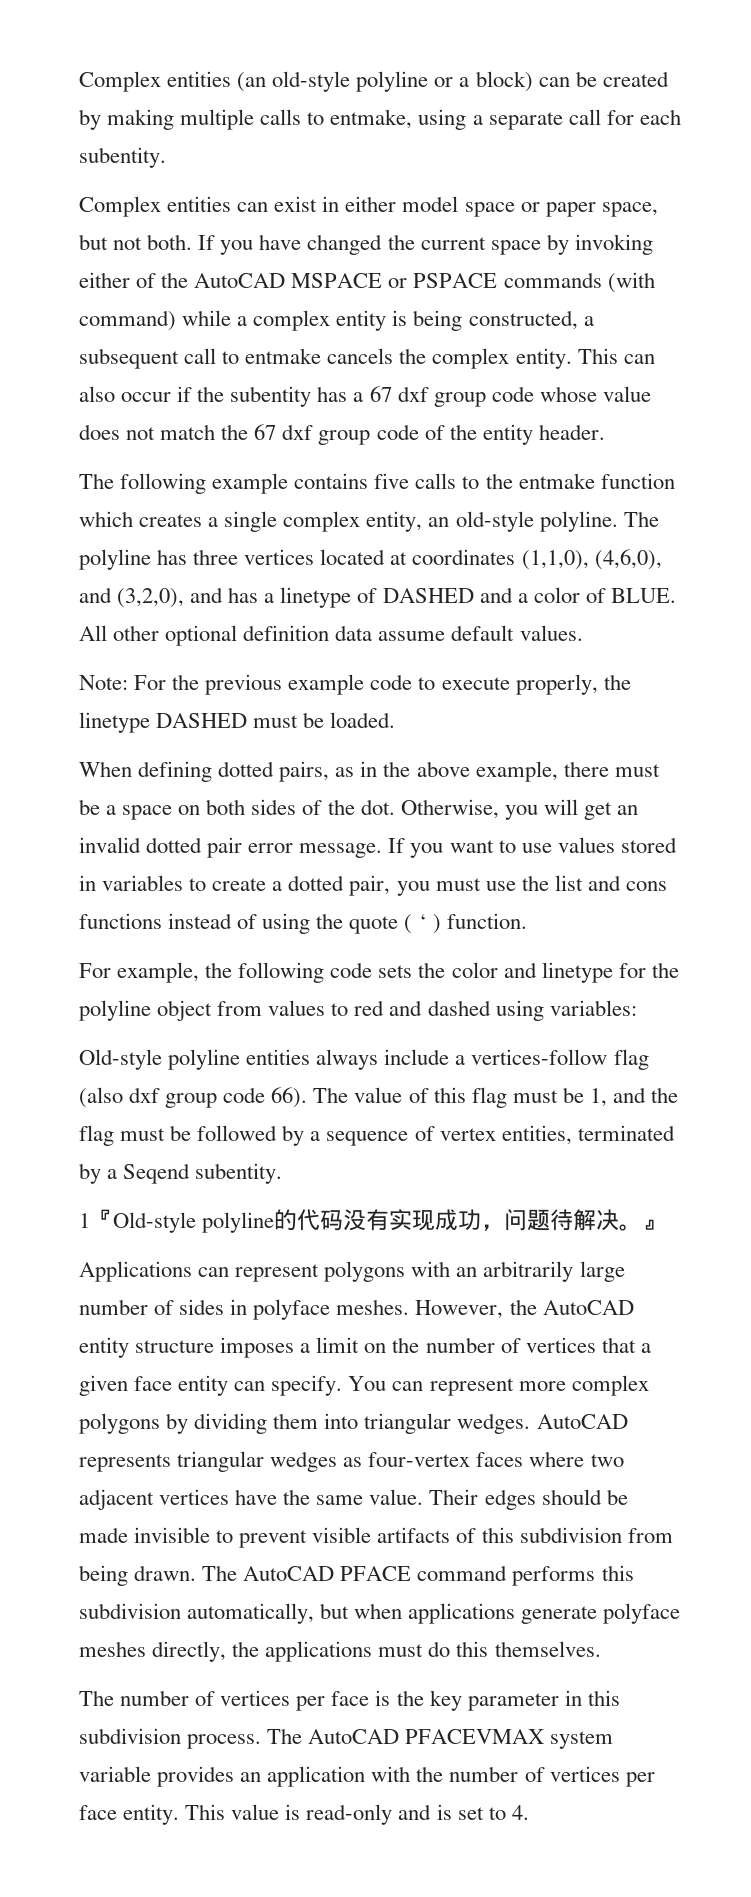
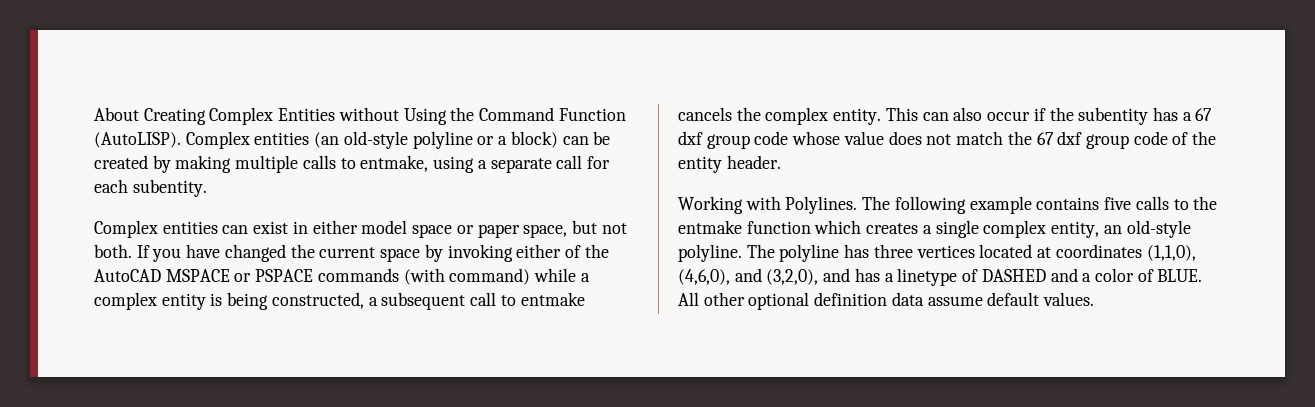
+ About Creating Complex Entities without Using the Command Function (AutoLISP).
+ Working with Polylines.
- Note: For the previous example code to execute properly, the linetype DASHED must be loaded.
- When defining dotted pairs, as in the above example, there must be a space on both sides of the dot. Otherwise, you will get an invalid dotted pair error message. If you want to use values stored in variables to create a dotted pair, you must use the list and cons functions instead of using the quote ( ‘ ) function.
- For example, the following code sets the color and linetype for the polyline object from values to red and dashed using variables:
- Old-style polyline entities always include a vertices-follow flag (also dxf group code 66). The value of this flag must be 1, and the flag must be followed by a sequence of vertex entities, terminated by a Seqend subentity.
- 1『Old-style polyline的代码没有实现成功，问题待解决。』
- Applications can represent polygons with an arbitrarily large number of sides in polyface meshes. However, the AutoCAD entity structure imposes a limit on the number of vertices that a given face entity can specify. You can represent more complex polygons by dividing them into triangular wedges. AutoCAD represents triangular wedges as four-vertex faces where two adjacent vertices have the same value. Their edges should be made invisible to prevent visible artifacts of this subdivision from being drawn. The AutoCAD PFACE command performs this subdivision automatically, but when applications generate polyface meshes directly, the applications must do this themselves.
- The number of vertices per face is the key parameter in this subdivision process. The AutoCAD PFACEVMAX system variable provides an application with the number of vertices per face entity. This value is read-only and is set to 4.

